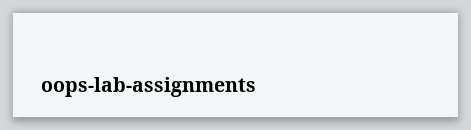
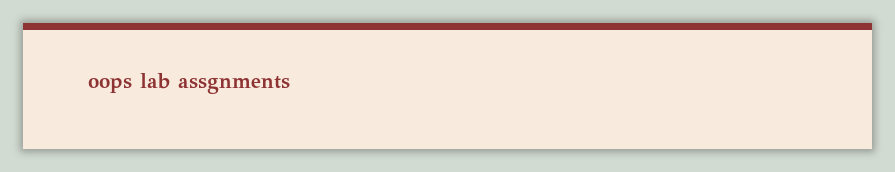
- oops-lab-assignments
+ oops lab assgnments

